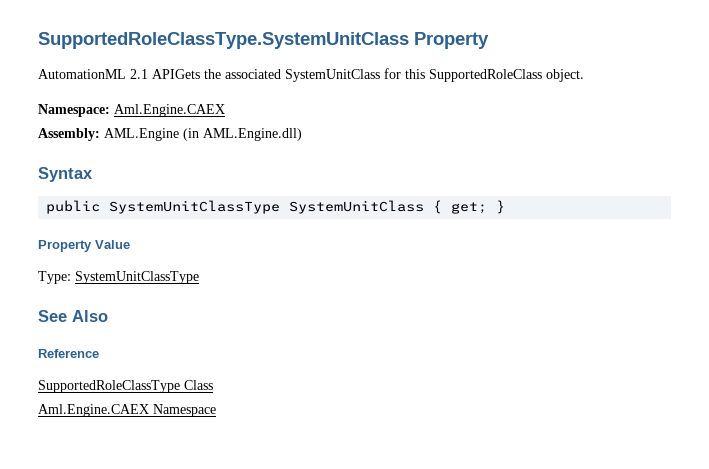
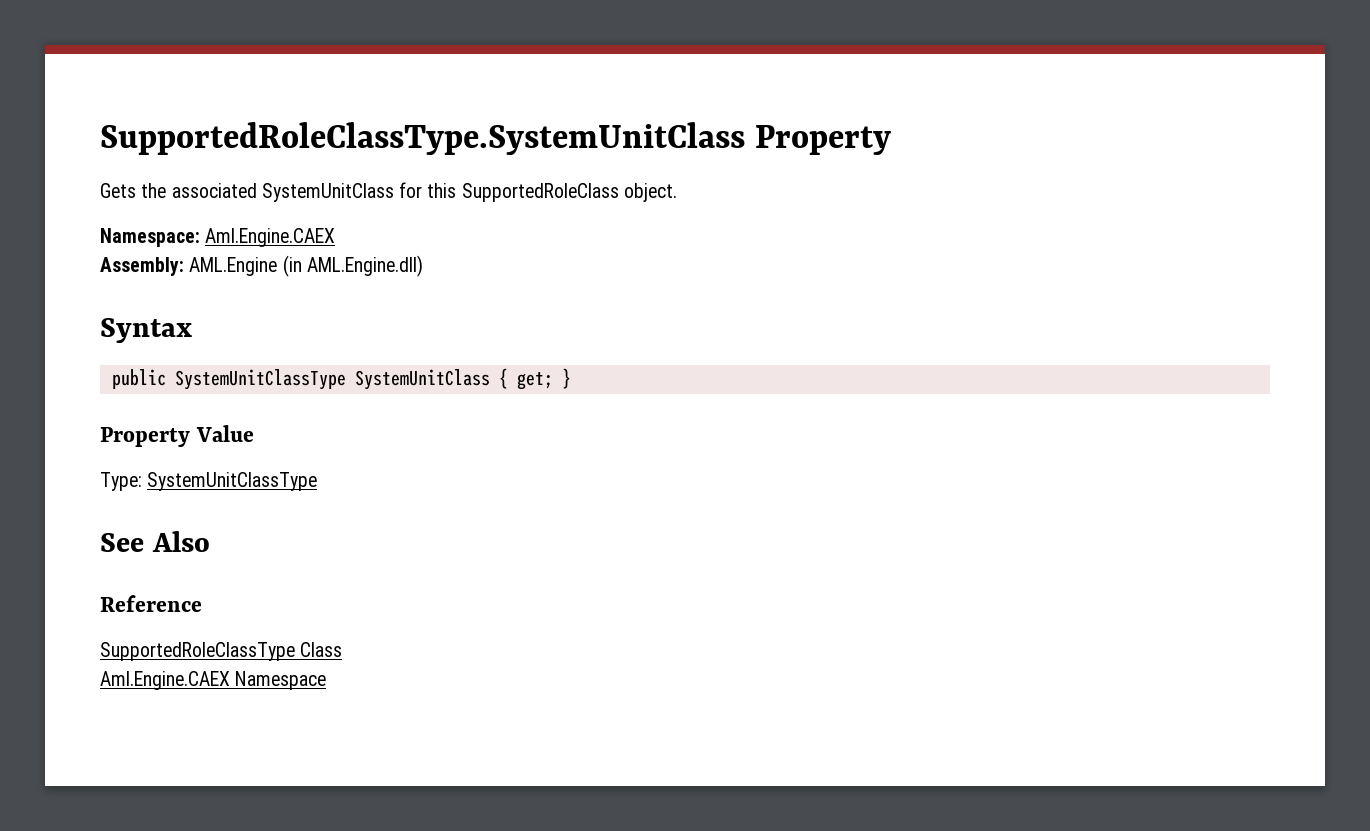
- AutomationML 2.1 APIGets the associated SystemUnitClass for this SupportedRoleClass object.
+ Gets the associated SystemUnitClass for this SupportedRoleClass object.

